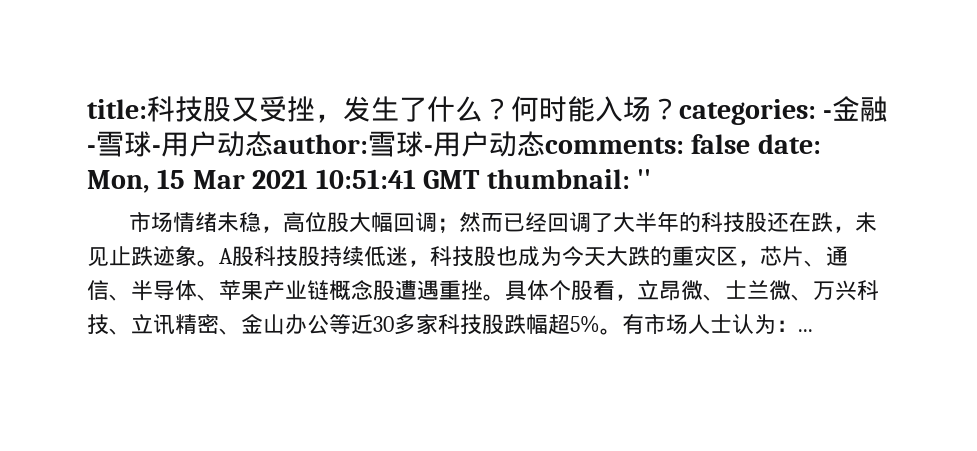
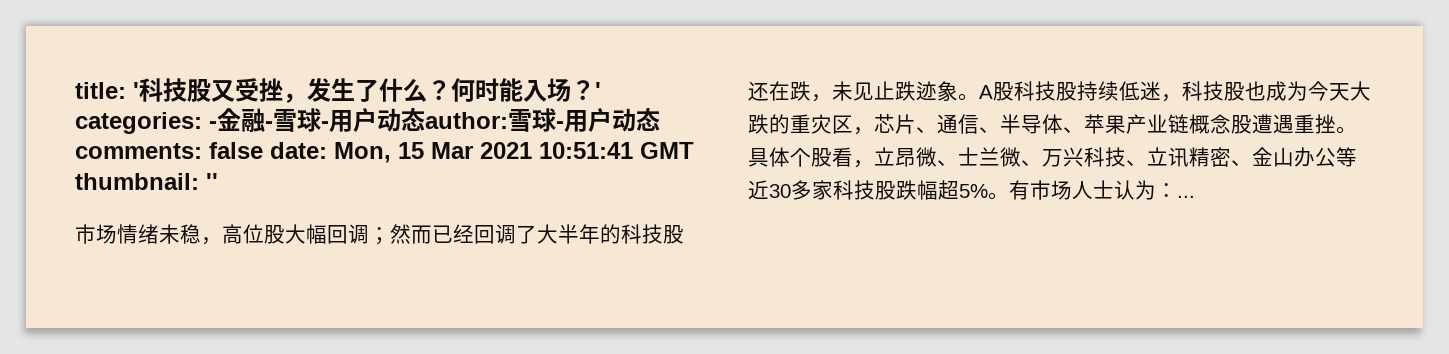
- title:科技股又受挫，发生了什么？
+ title: '科技股又受挫，发生了什么？
- 何时能入场？categories: -金融-雪球-用户动态author:雪球-用户动态comments: false date: Mon, 15 Mar 2021 10:51:41 GMT thumbnail: ''
+ 何时能入场？' categories: -金融-雪球-用户动态author:雪球-用户动态comments: false date: Mon, 15 Mar 2021 10:51:41 GMT thumbnail: ''

